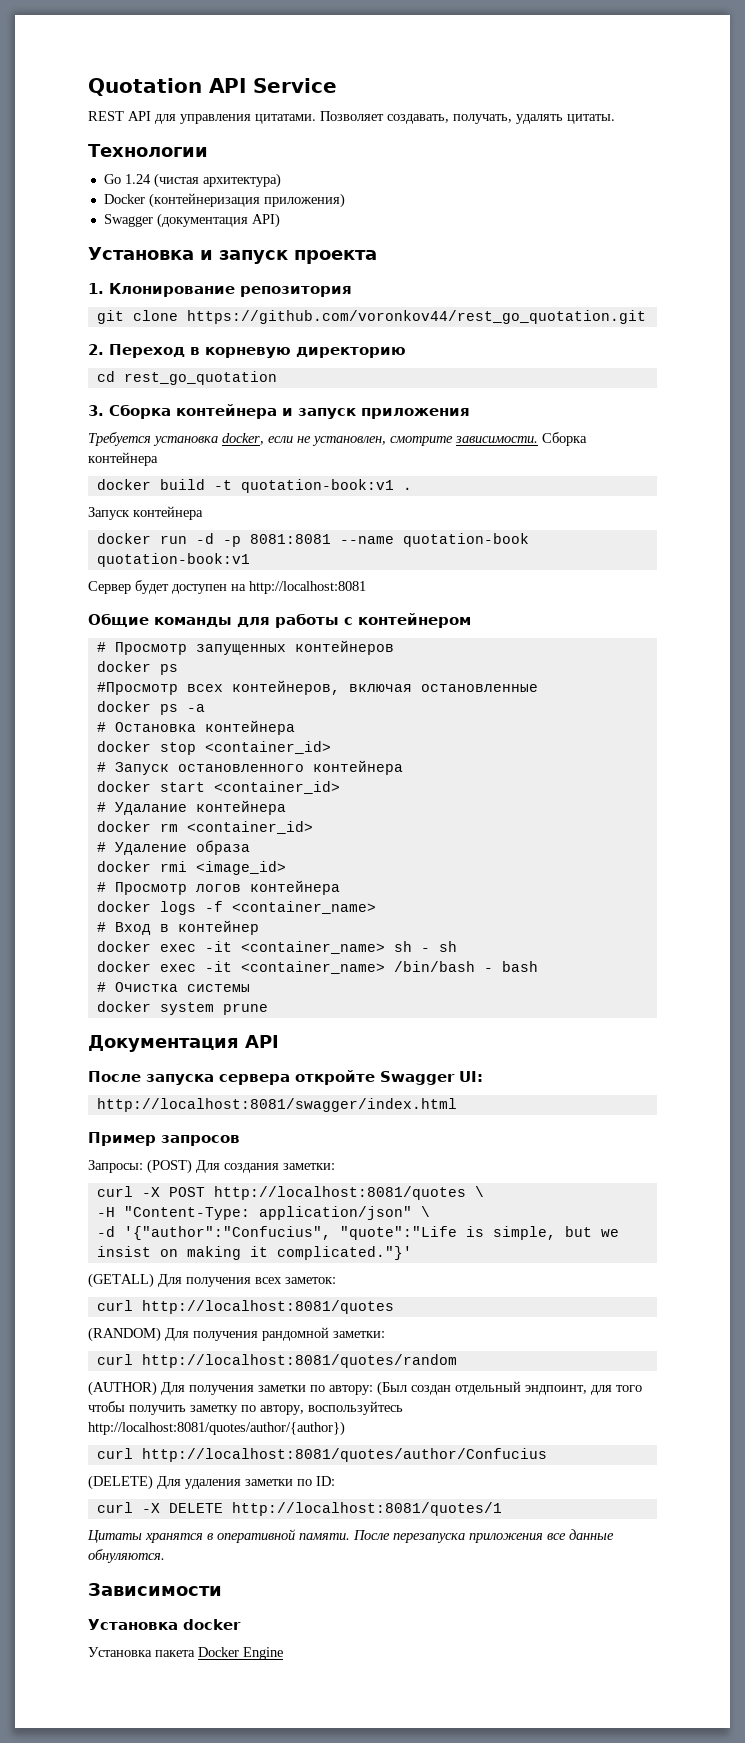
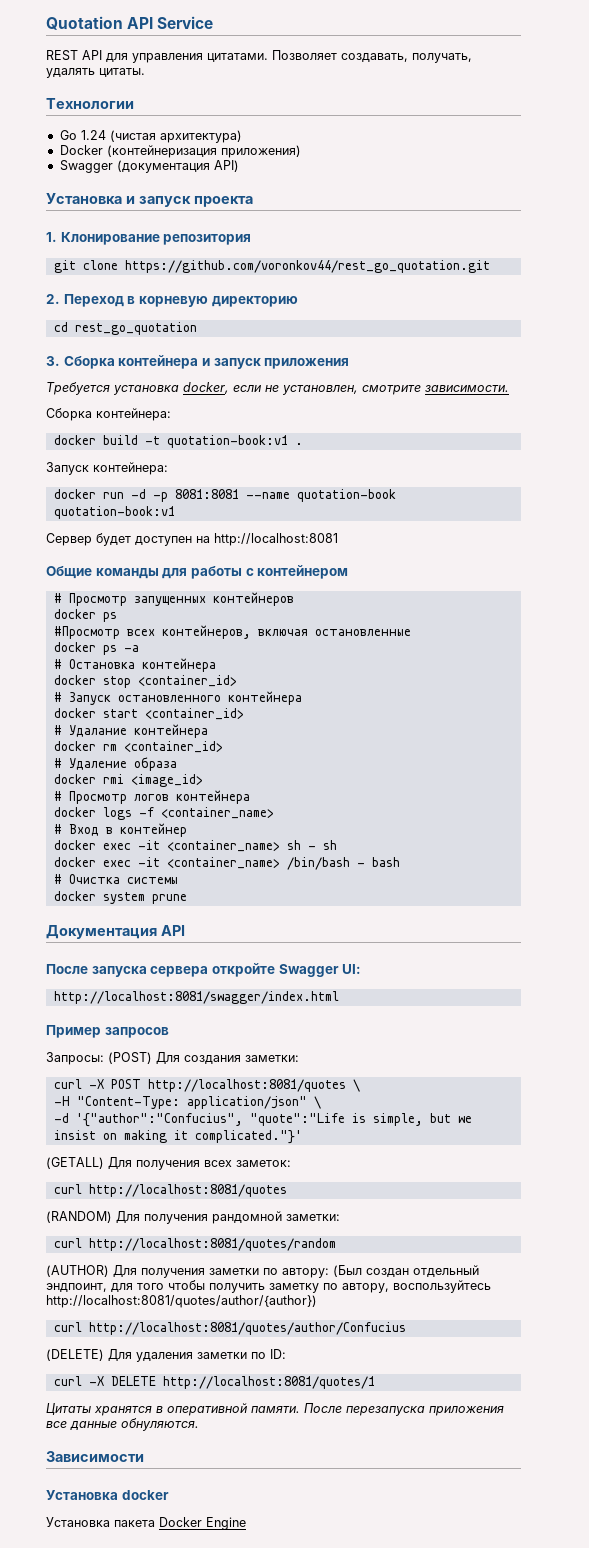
- Требуется установка docker, если не установлен, смотрите зависимости. Сборка контейнера
+ Требуется установка docker, если не установлен, смотрите зависимости.
+ Сборка контейнера:
- Запуск контейнера
+ Запуск контейнера:

